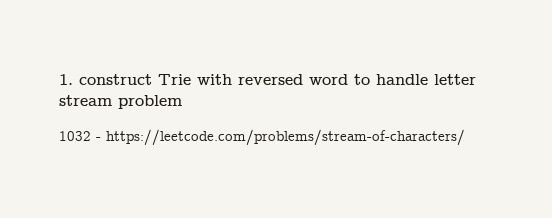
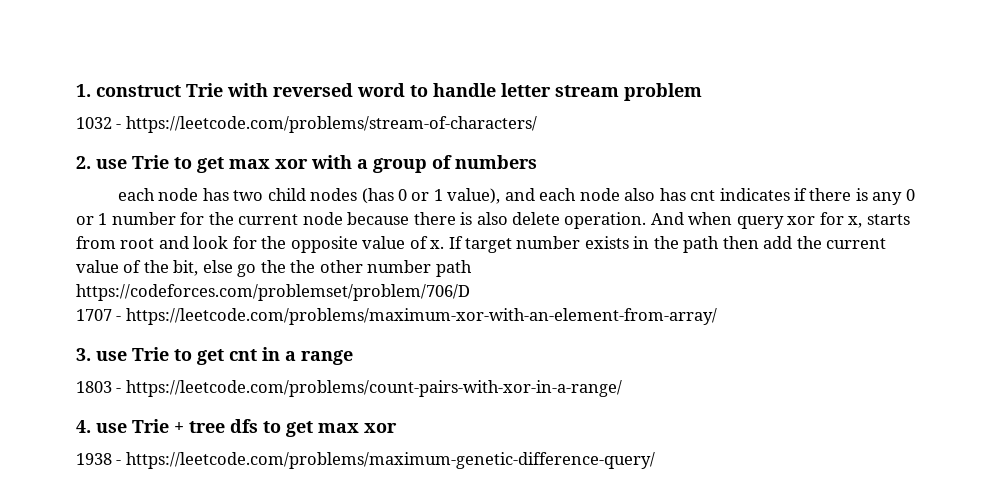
+ 2. use Trie to get max xor with a group of numbers
+ each node has two child nodes (has 0 or 1 value), and each node also has cnt indicates if there is any 0 or 1 number for the current node because there is also delete operation. And when query xor for x, starts from root and look for the opposite value of x. If target number exists in the path then add the current value of the bit, else go the the other number path
+ https://codeforces.com/problemset/problem/706/D
+ 1707 - https://leetcode.com/problems/maximum-xor-with-an-element-from-array/
+ 3. use Trie to get cnt in a range
+ 1803 - https://leetcode.com/problems/count-pairs-with-xor-in-a-range/
+ 4. use Trie + tree dfs to get max xor
+ 1938 - https://leetcode.com/problems/maximum-genetic-difference-query/

